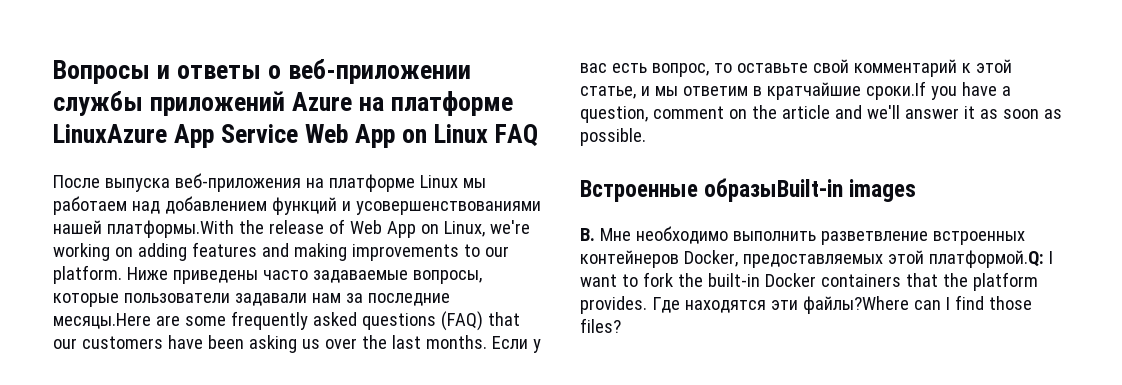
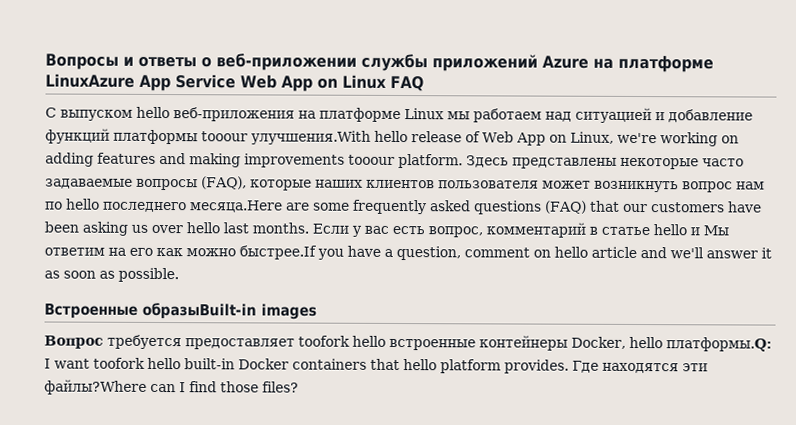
- После выпуска веб-приложения на платформе Linux мы работаем над добавлением функций и усовершенствованиями нашей платформы.With the release of Web App on Linux, we're working on adding features and making improvements to our platform. Ниже приведены часто задаваемые вопросы, которые пользователи задавали нам за последние месяцы.Here are some frequently asked questions (FAQ) that our customers have been asking us over the last months.
+ С выпуском hello веб-приложения на платформе Linux мы работаем над ситуацией и добавление функций платформы tooour улучшения.With hello release of Web App on Linux, we're working on adding features and making improvements tooour platform. Здесь представлены некоторые часто задаваемые вопросы (FAQ), которые наших клиентов пользователя может возникнуть вопрос нам по hello последнего месяца.Here are some frequently asked questions (FAQ) that our customers have been asking us over hello last months.
- Если у вас есть вопрос, то оставьте свой комментарий к этой статье, и мы ответим в кратчайшие сроки.If you have a question, comment on the article and we'll answer it as soon as possible.
+ Если у вас есть вопрос, комментарий в статье hello и Мы ответим на его как можно быстрее.If you have a question, comment on hello article and we'll answer it as soon as possible.
- В. Мне необходимо выполнить разветвление встроенных контейнеров Docker, предоставляемых этой платформой.Q: I want to fork the built-in Docker containers that the platform provides.
+ Вопрос требуется предоставляет toofork hello встроенные контейнеры Docker, hello платформы.Q: I want toofork hello built-in Docker containers that hello platform provides.

